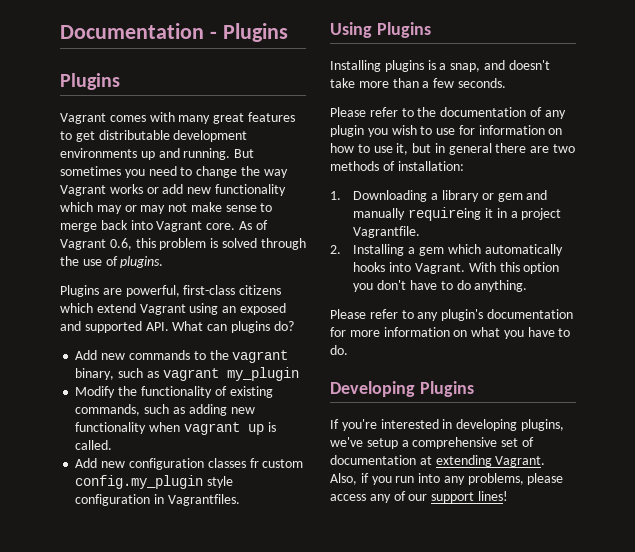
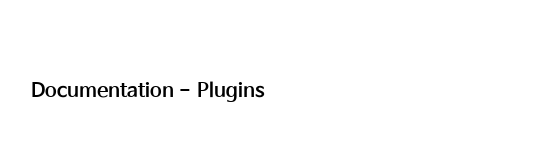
  Documentation - Plugins
- Plugins
- Vagrant comes with many great features to get distributable development environments up and running. But sometimes you need to change the way Vagrant works or add new functionality which may or may not make sense to merge back into Vagrant core. As of Vagrant 0.6, this problem is solved through the use of plugins.
- Plugins are powerful, first-class citizens which extend Vagrant using an exposed and supported API. What can plugins do?
- Add new commands to the vagrant binary, such as vagrant my_plugin
- Modify the functionality of existing commands, such as adding new functionality when vagrant up is called.
- Add new configuration classes fr custom config.my_plugin style configuration in Vagrantfiles.
- Using Plugins
- Installing plugins is a snap, and doesn't take more than a few seconds.
- Please refer to the documentation of any plugin you wish to use for information on how to use it, but in general there are two methods of installation:
- 1. Downloading a library or gem and manually requireing it in a project Vagrantfile.
- 2. Installing a gem which automatically hooks into Vagrant. With this option you don't have to do anything.
- Please refer to any plugin's documentation for more information on what you have to do.
- Developing Plugins
- If you're interested in developing plugins, we've setup a comprehensive set of documentation at extending Vagrant. Also, if you run into any problems, please access any of our support lines!

